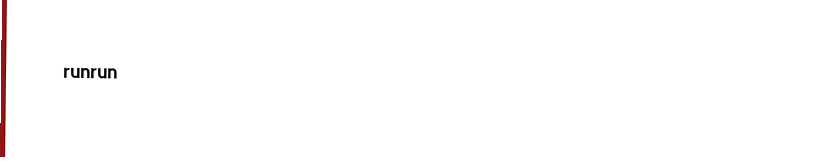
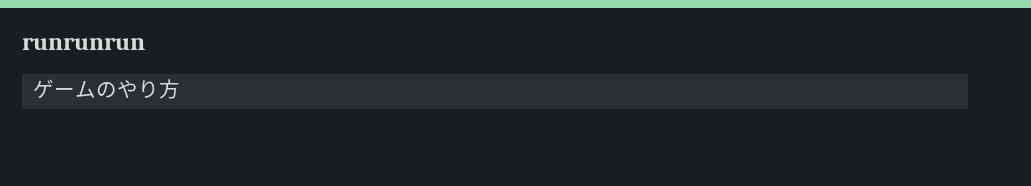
- runrun
+ runrunrun
+ ゲームのやり方

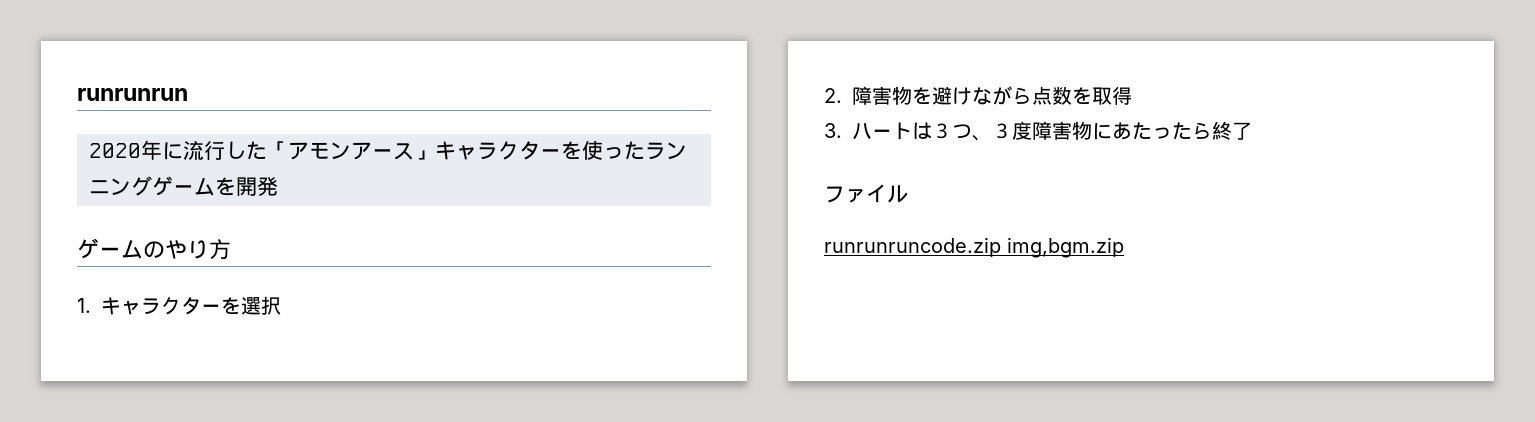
+ 2020年に流行した「アモンアース」キャラクターを使ったランニングゲームを開発
  ゲームのやり方
+ 1.キャラクターを選択
+ 2.障害物を避けながら点数を取得
+ 3.ハートは３つ、３度障害物にあたったら終了
+ ファイル
+ runrunruncode.zip img,bgm.zip

